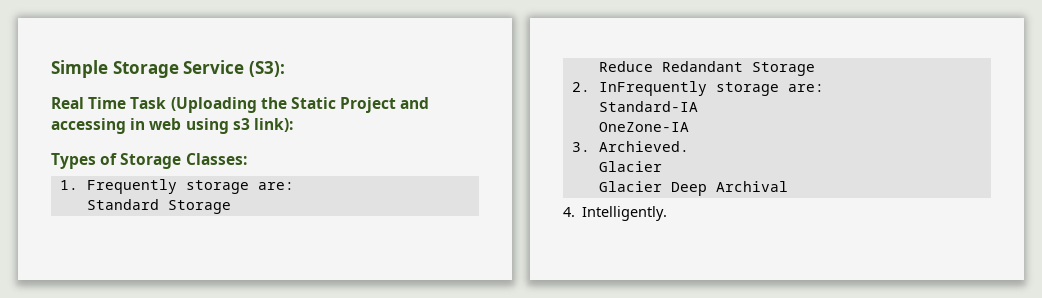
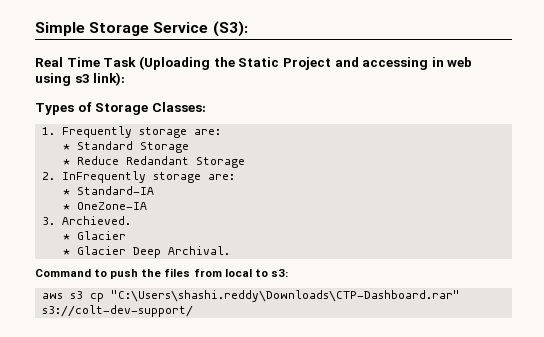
- Standard Storage
+ * Standard Storage
- Reduce Redandant Storage
+ * Reduce Redandant Storage
- Standard-IA
+ * Standard-IA
- OneZone-IA
+ * OneZone-IA
  3. Archieved.
- Glacier
+ * Glacier
- Glacier Deep Archival
- 4. Intelligently.
+ * Glacier Deep Archival.
+ Command to push the files from local to s3:
+ aws s3 cp "C:\Users\shashi.reddy\Downloads\CTP-Dashboard.rar" s3://colt-dev-support/

